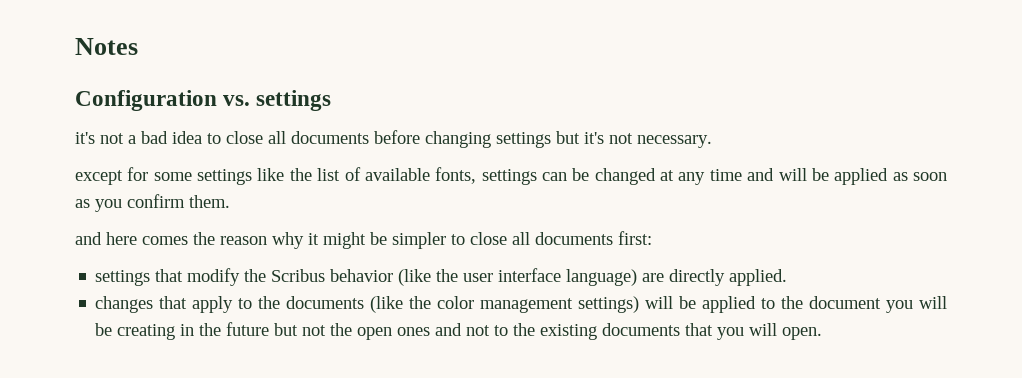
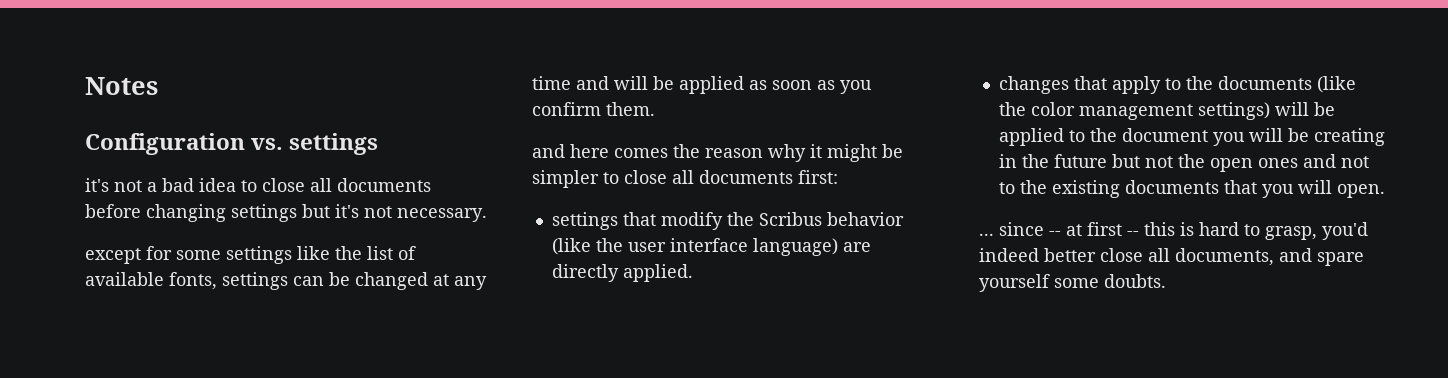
+ ... since -- at first -- this is hard to grasp, you'd indeed better close all documents, and spare yourself some doubts.

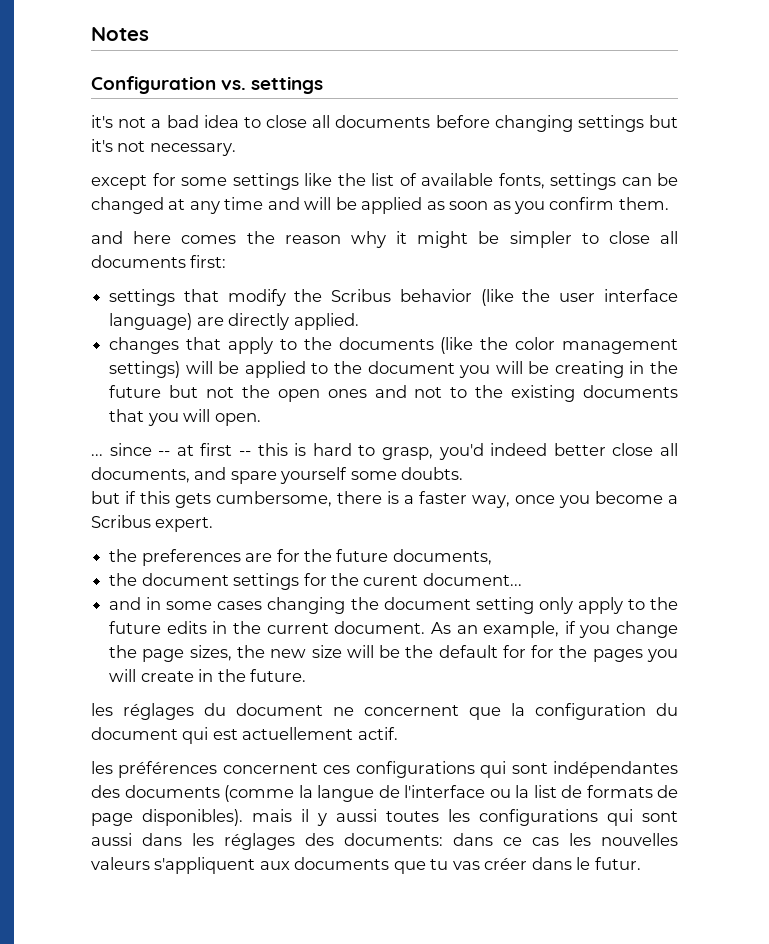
+ but if this gets cumbersome, there is a faster way, once you become a Scribus expert.
+ the preferences are for the future documents,
+ the document settings for the curent document...
+ and in some cases changing the document setting only apply to the future edits in the current document. As an example, if you change the page sizes, the new size will be the default for for the pages you will create in the future.
+ les réglages du document ne concernent que la configuration du document qui est actuellement actif.
+ les préférences concernent ces configurations qui sont indépendantes des documents (comme la langue de l'interface ou la list de formats de page disponibles). mais il y aussi toutes les configurations qui sont aussi dans les réglages des documents: dans ce cas les nouvelles valeurs s'appliquent aux documents que tu vas créer dans le futur.

